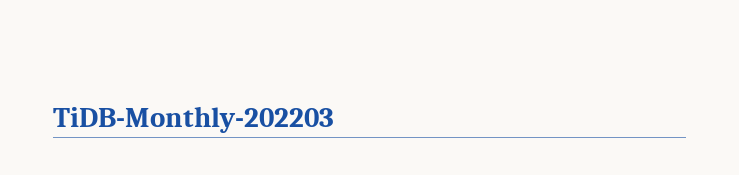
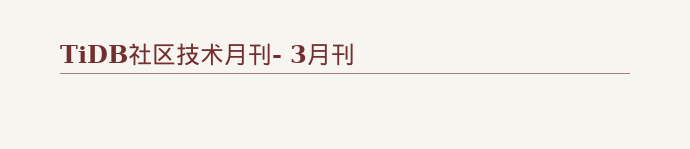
- TiDB-Monthly-202203
+ TiDB社区技术月刊- 3月刊

